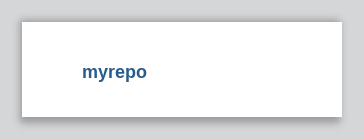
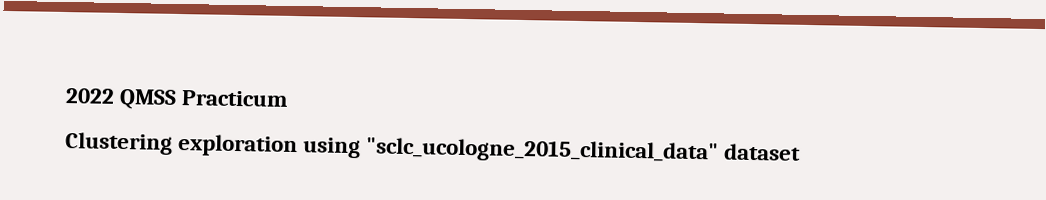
- myrepo
+ 2022 QMSS Practicum
+ Clustering exploration using "sclc_ucologne_2015_clinical_data" dataset

